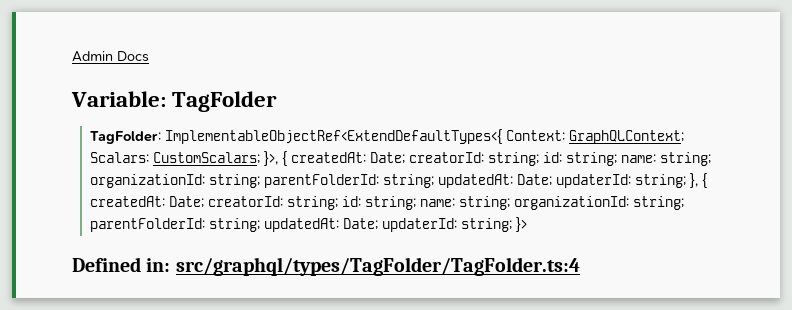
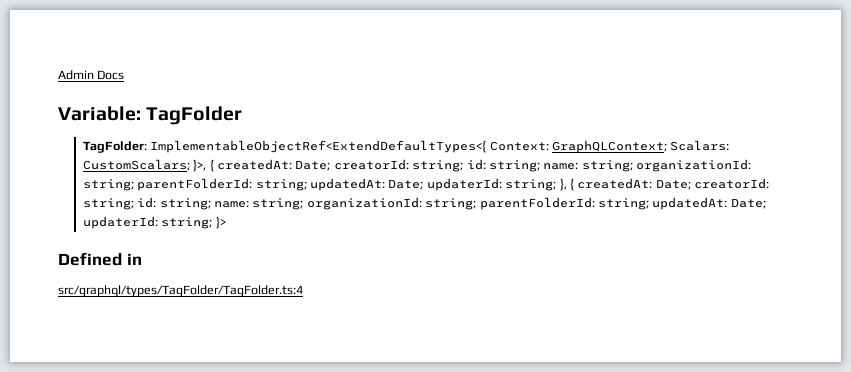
- Defined in: src/graphql/types/TagFolder/TagFolder.ts:4
+ Defined in
+ src/graphql/types/TagFolder/TagFolder.ts:4

